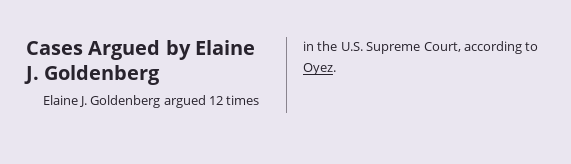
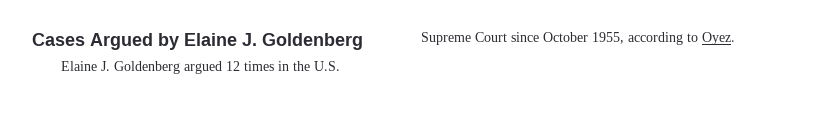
- Elaine J. Goldenberg argued 12 times in the U.S. Supreme Court, according to Oyez.
+ Elaine J. Goldenberg argued 12 times in the U.S. Supreme Court since October 1955, according to Oyez.

